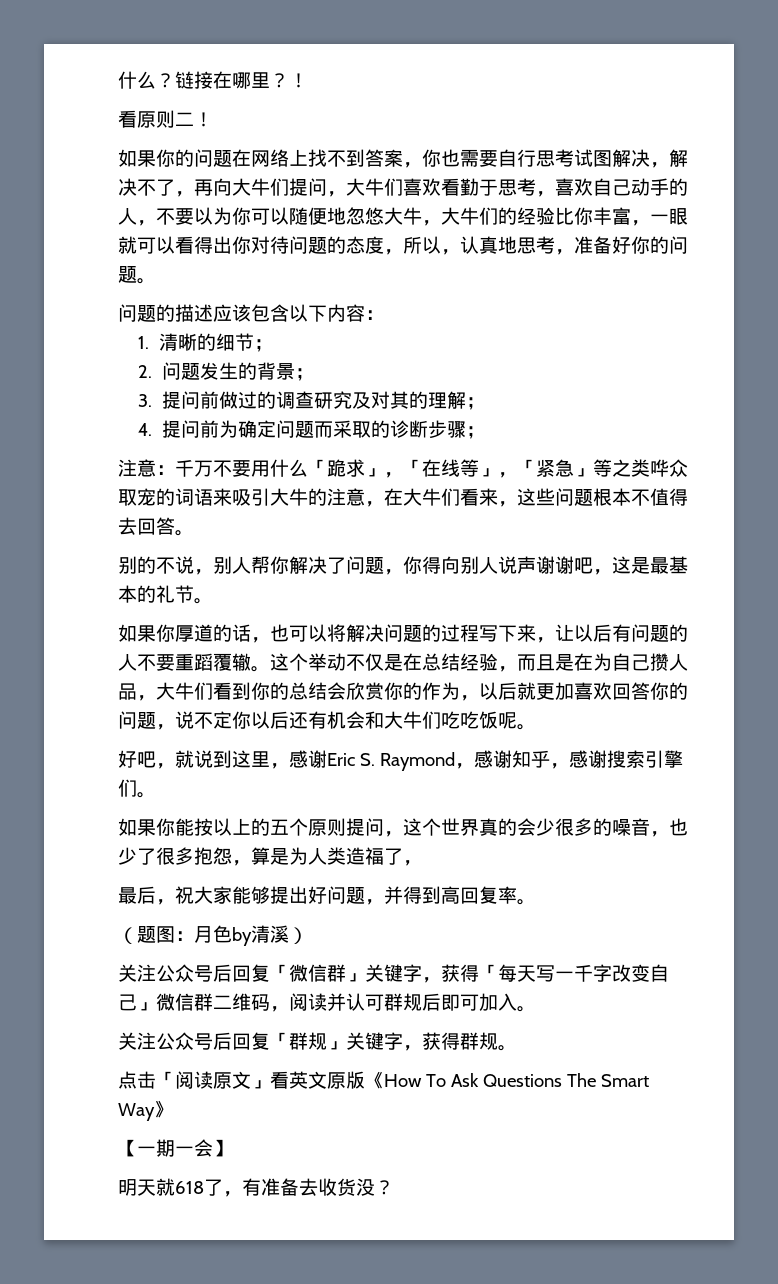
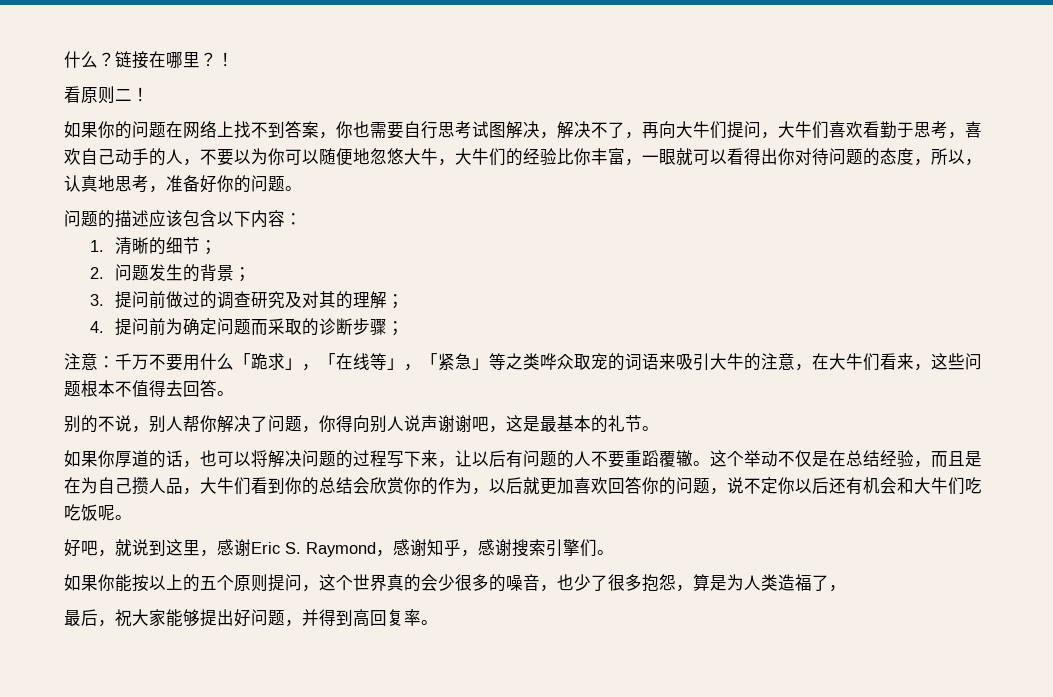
- （题图：月色by清溪）
- 关注公众号后回复「微信群」关键字，获得「每天写一千字改变自己」微信群二维码，阅读并认可群规后即可加入。
- 关注公众号后回复「群规」关键字，获得群规。
- 点击「阅读原文」看英文原版《How To Ask Questions The Smart Way》
- 【一期一会】
- 明天就618了，有准备去收货没？

